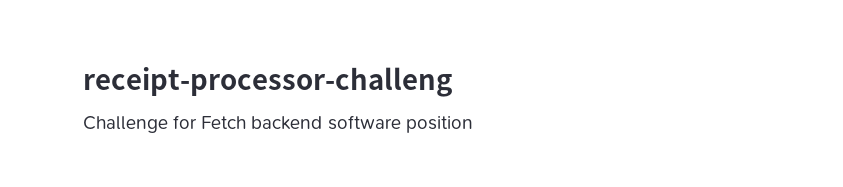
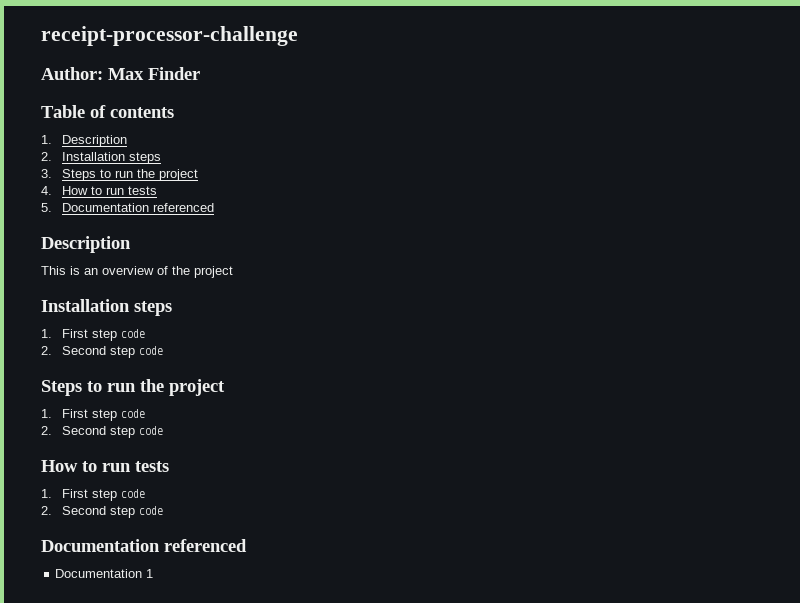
- receipt-processor-challeng
- Challenge for Fetch backend software position
+ receipt-processor-challenge
+ Author: Max Finder
+ Table of contents
+ 1. Description
+ 2. Installation steps
+ 3. Steps to run the project
+ 4. How to run tests
+ 5. Documentation referenced
+ Description
+ This is an overview of the project
+ Installation steps
+ 1. First step code
+ 2. Second step code
+ Steps to run the project
+ 1. First step code
+ 2. Second step code
+ How to run tests
+ 1. First step code
+ 2. Second step code
+ Documentation referenced
+ Documentation 1

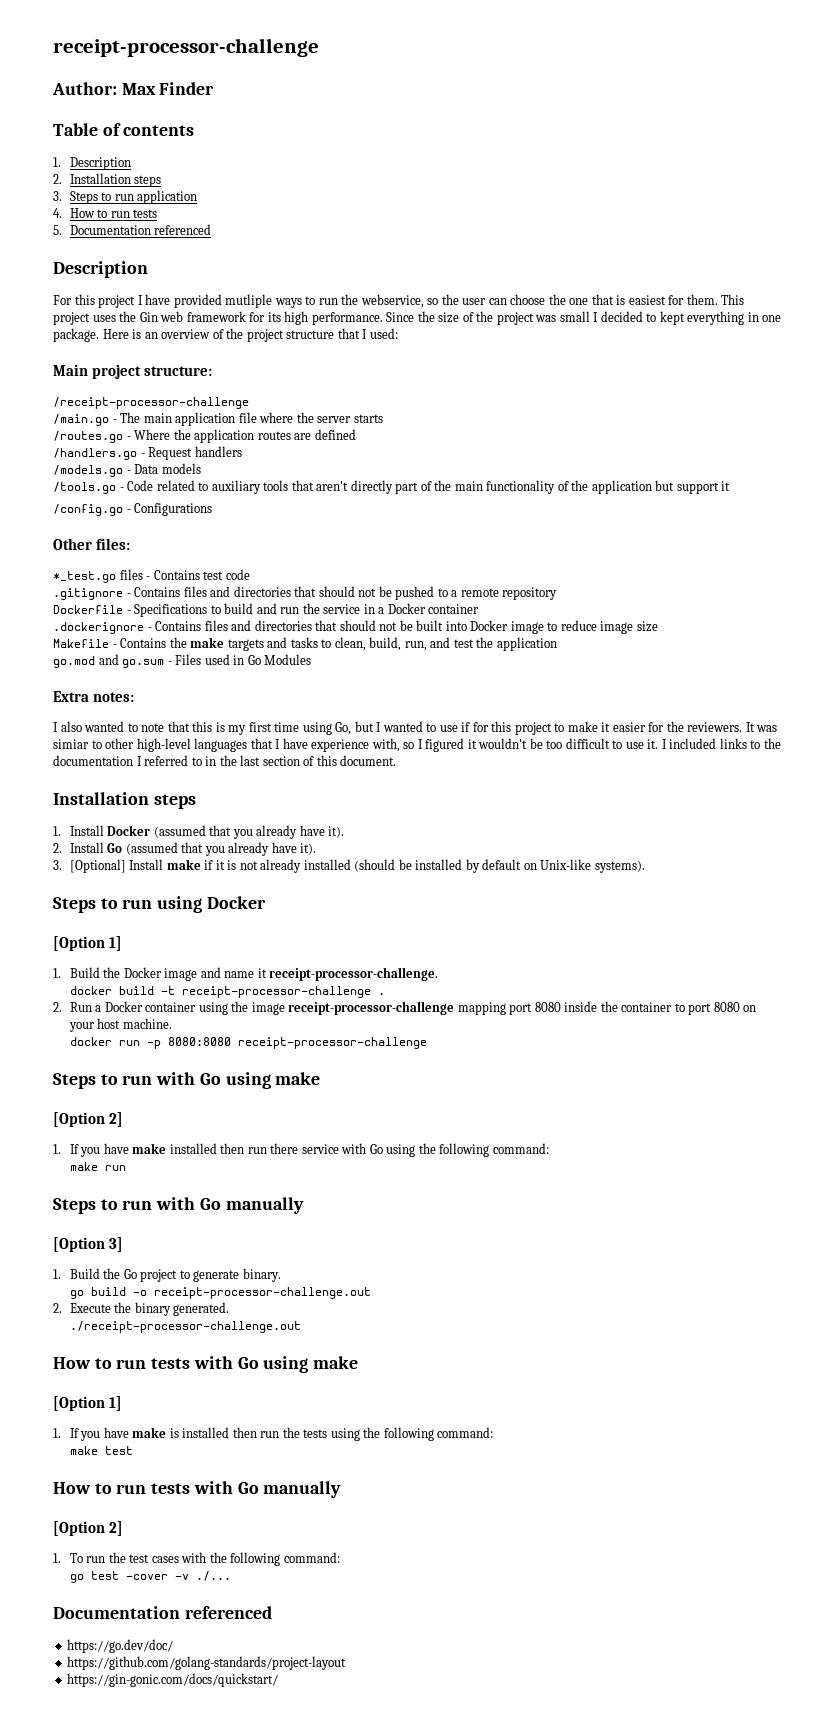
- 3. Steps to run the project
+ 3. Steps to run application
- This is an overview of the project
+ For this project I have provided mutliple ways to run the webservice, so the user can choose the one that is easiest for them. This project uses the Gin web framework for its high performance. Since the size of the project was small I decided to kept everything in one package. Here is an overview of the project structure that I used:
+ Main project structure:
+ /receipt-processor-challenge
+ /main.go - The main application file where the server starts
+ /routes.go - Where the application routes are defined
+ /handlers.go - Request handlers
+ /models.go - Data models
+ /tools.go - Code related to auxiliary tools that aren't directly part of the main functionality of the application but support it
+ /config.go - Configurations
+ Other files:
+ *_test.go files - Contains test code
+ .gitignore - Contains files and directories that should not be pushed to a remote repository
+ Dockerfile - Specifications to build and run the service in a Docker container
+ .dockerignore - Contains files and directories that should not be built into Docker image to reduce image size
+ Makefile - Contains the make targets and tasks to clean, build, run, and test the application
+ go.mod and go.sum - Files used in Go Modules
+ Extra notes:
+ I also wanted to note that this is my first time using Go, but I wanted to use if for this project to make it easier for the reviewers. It was simiar to other high-level languages that I have experience with, so I figured it wouldn't be too difficult to use it. I included links to the documentation I referred to in the last section of this document.
  Installation steps
- 1. First step code
- 2. Second step code
- Steps to run the project
- 1. First step code
- 2. Second step code
- How to run tests
- 1. First step code
- 2. Second step code
+ 1. Install Docker (assumed that you already have it).
+ 2. Install Go (assumed that you already have it).
+ 3. [Optional] Install make if it is not already installed (should be installed by default on Unix-like systems).
+ Steps to run using Docker
+ [Option 1]
+ 1. Build the Docker image and name it receipt-processor-challenge.
+ docker build -t receipt-processor-challenge .
+ 2. Run a Docker container using the image receipt-processor-challenge mapping port 8080 inside the container to port 8080 on your host machine.
+ docker run -p 8080:8080 receipt-processor-challenge
+ Steps to run with Go using make
+ [Option 2]
+ 1. If you have make installed then run there service with Go using the following command:
+ make run
+ Steps to run with Go manually
+ [Option 3]
+ 1. Build the Go project to generate binary.
+ go build -o receipt-processor-challenge.out
+ 2. Execute the binary generated.
+ ./receipt-processor-challenge.out
+ How to run tests with Go using make
+ [Option 1]
+ 1. If you have make is installed then run the tests using the following command:
+ make test
+ How to run tests with Go manually
+ [Option 2]
+ 1. To run the test cases with the following command:
+ go test -cover -v ./...
  Documentation referenced
- Documentation 1
+ https://go.dev/doc/
+ https://github.com/golang-standards/project-layout
+ https://gin-gonic.com/docs/quickstart/

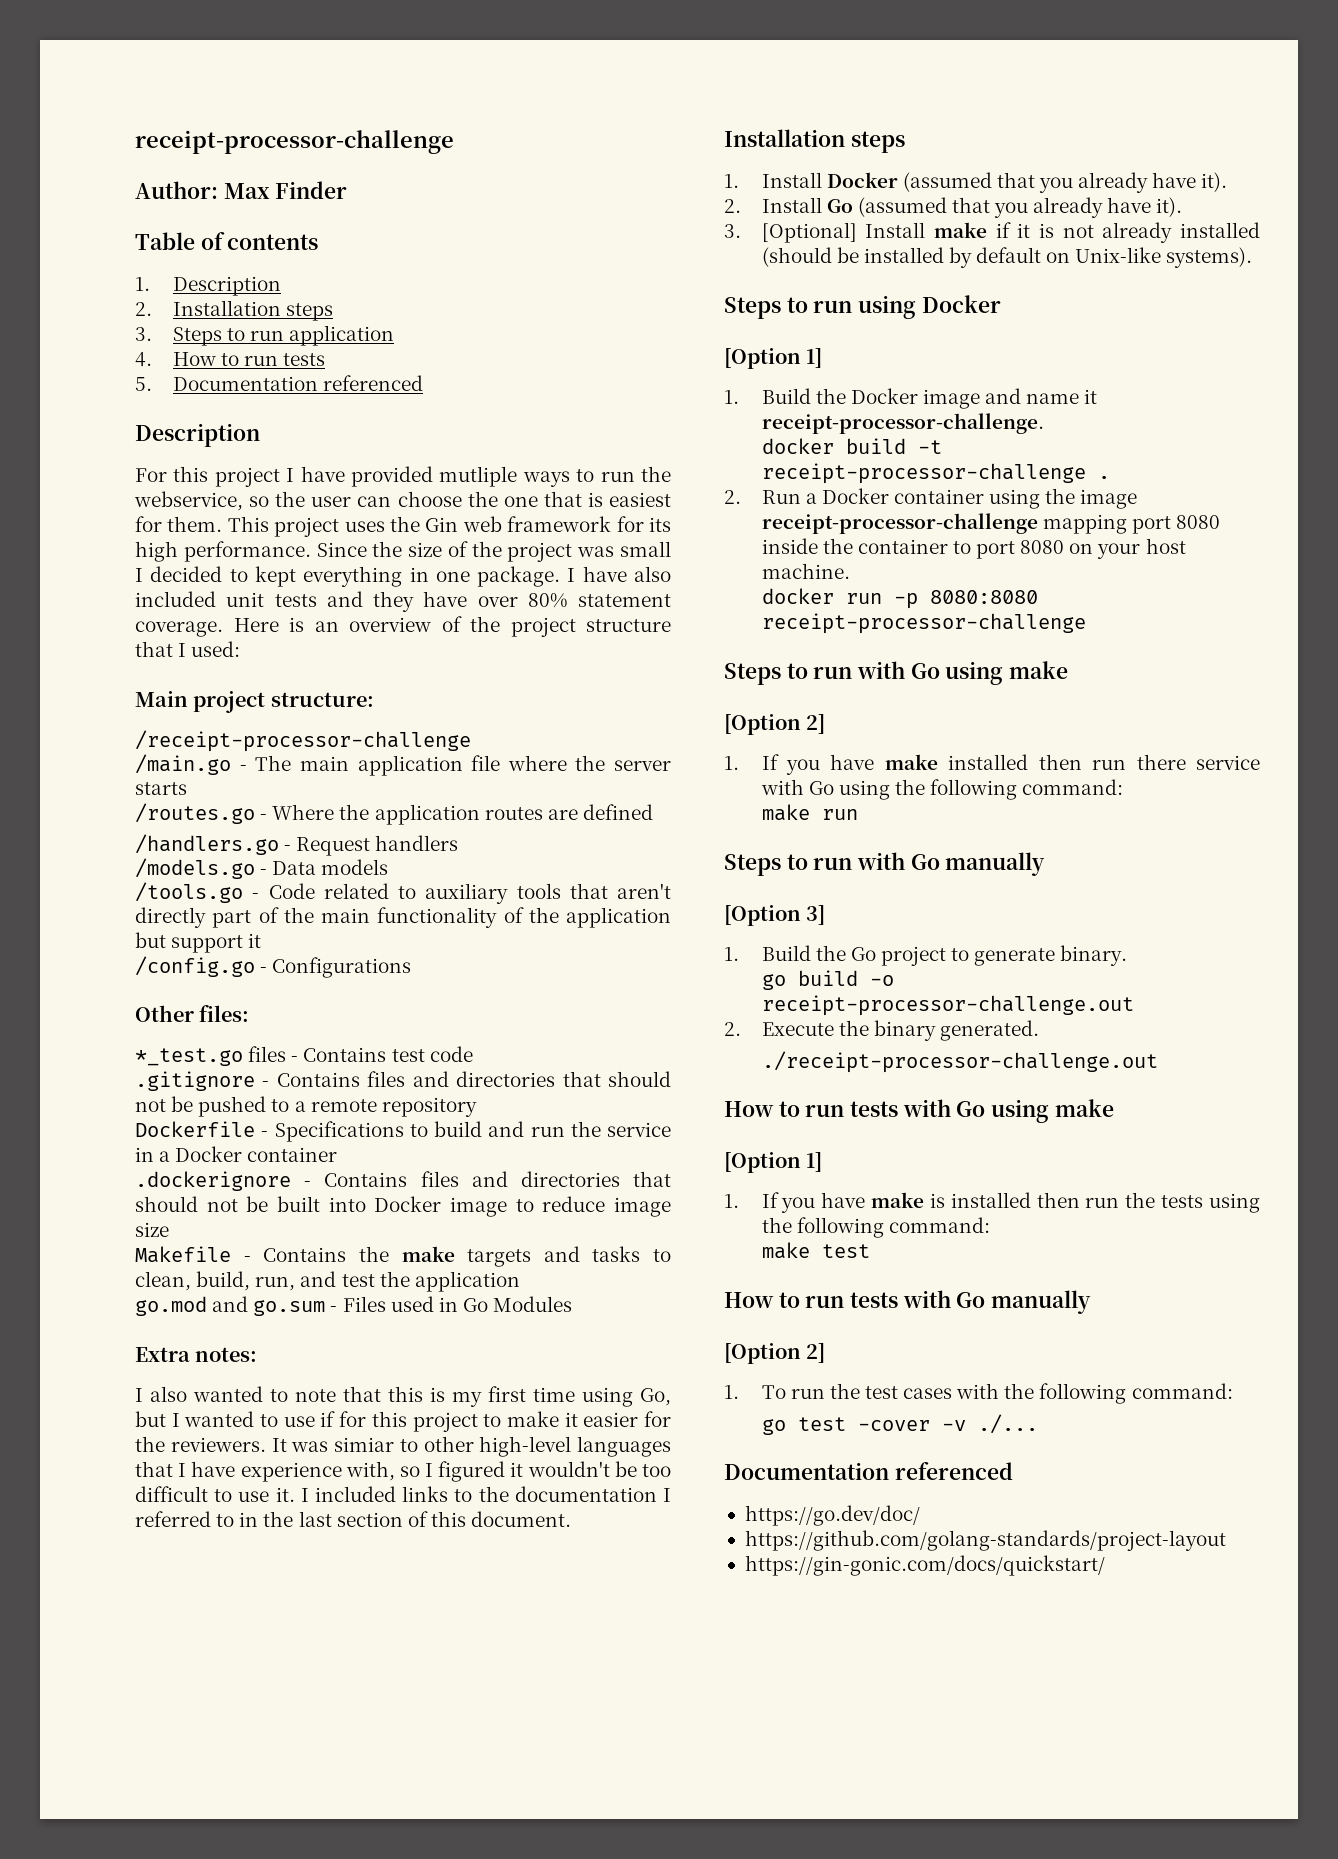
+ I have also included unit tests and they have over 80% statement coverage.

